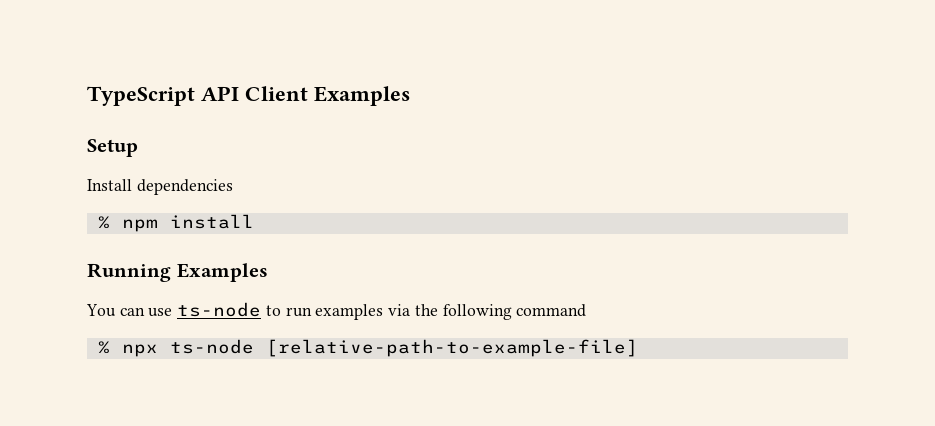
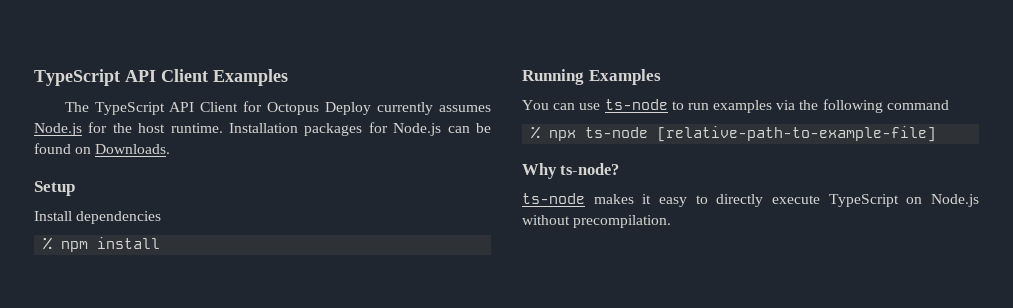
+ The TypeScript API Client for Octopus Deploy currently assumes Node.js for the host runtime. Installation packages for Node.js can be found on Downloads.
+ Why ts-node?
+ ts-node makes it easy to directly execute TypeScript on Node.js without precompilation.

